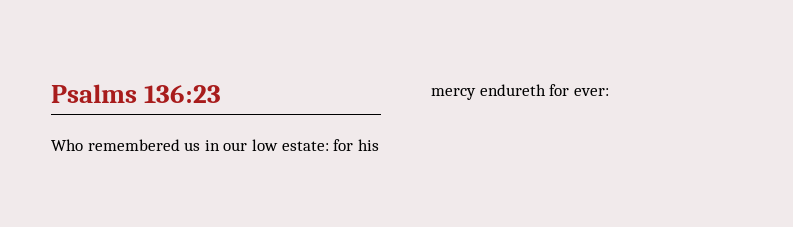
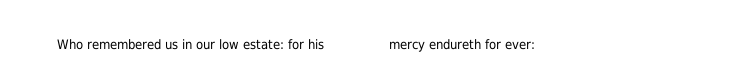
- Psalms 136:23

